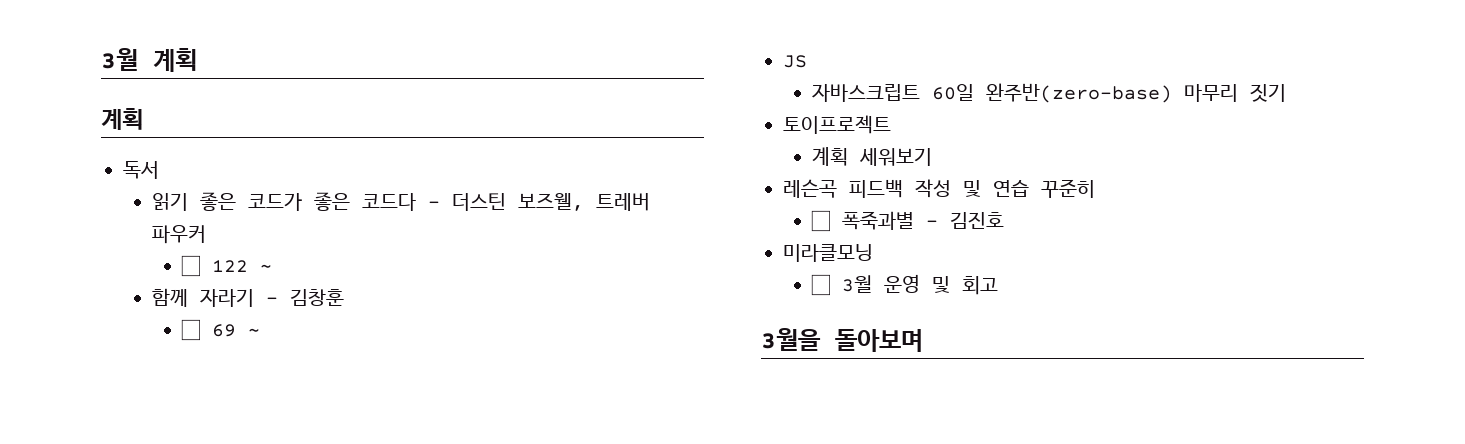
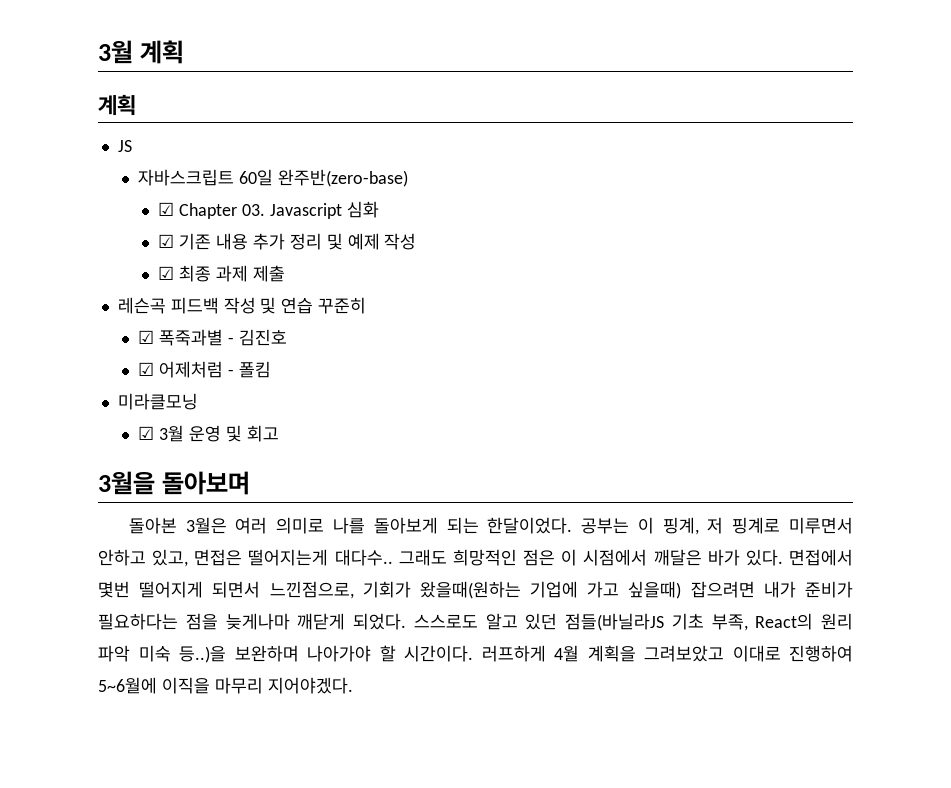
- 독서
- 읽기 좋은 코드가 좋은 코드다 - 더스틴 보즈웰, 트레버 파우커
- ☐ 122 ~
- 함께 자라기 - 김창훈
- ☐ 69 ~
  JS
- 자바스크립트 60일 완주반(zero-base) 마무리 짓기
- 토이프로젝트
- 계획 세워보기
+ 자바스크립트 60일 완주반(zero-base)
+ ☑ Chapter 03. Javascript 심화
+ ☑ 기존 내용 추가 정리 및 예제 작성
+ ☑ 최종 과제 제출
- ☐ 폭죽과별 - 김진호
+ ☑ 폭죽과별 - 김진호
+ ☑ 어제처럼 - 폴킴
- ☐ 3월 운영 및 회고
+ ☑ 3월 운영 및 회고
+ 돌아본 3월은 여러 의미로 나를 돌아보게 되는 한달이었다. 공부는 이 핑계, 저 핑계로 미루면서 안하고 있고, 면접은 떨어지는게 대다수.. 그래도 희망적인 점은 이 시점에서 깨달은 바가 있다. 면접에서 몇번 떨어지게 되면서 느낀점으로, 기회가 왔을때(원하는 기업에 가고 싶을때) 잡으려면 내가 준비가 필요하다는 점을 늦게나마 깨닫게 되었다. 스스로도 알고 있던 점들(바닐라JS 기초 부족, React의 원리 파악 미숙 등..)을 보완하며 나아가야 할 시간이다. 러프하게 4월 계획을 그려보았고 이대로 진행하여 5~6월에 이직을 마무리 지어야겠다.

